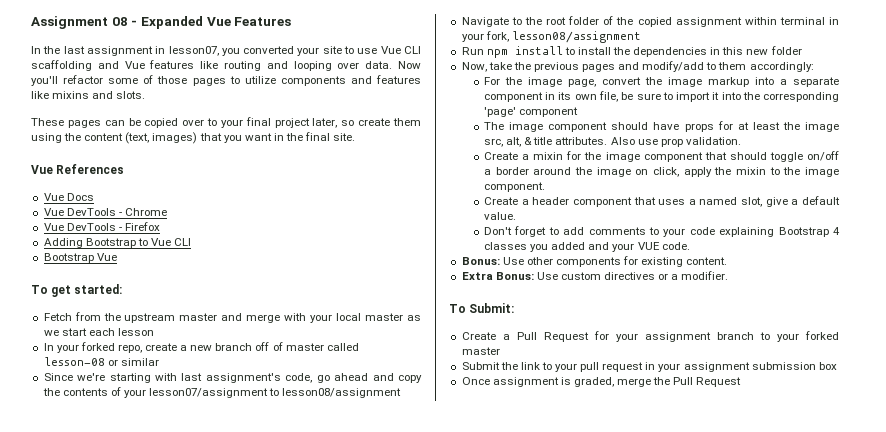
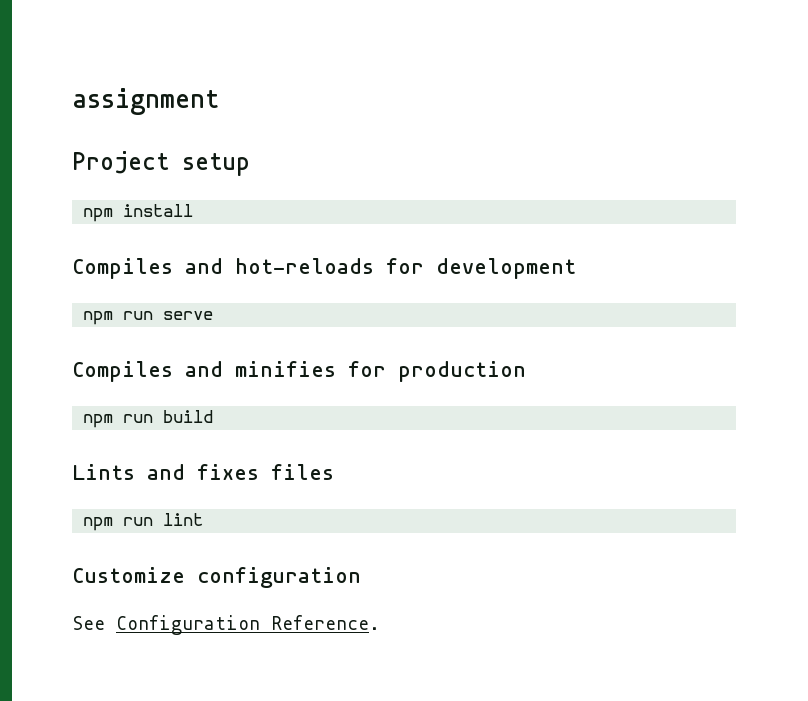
- Assignment 08 - Expanded Vue Features
- In the last assignment in lesson07, you converted your site to use Vue CLI scaffolding and Vue features like routing and looping over data. Now you'll refactor some of those pages to utilize components and features like mixins and slots.
- These pages can be copied over to your final project later, so create them using the content (text, images) that you want in the final site.
- Vue References
- Vue Docs
- Vue DevTools - Chrome
- Vue DevTools - Firefox
- Adding Bootstrap to Vue CLI
- Bootstrap Vue
- To get started:
- Fetch from the upstream master and merge with your local master as we start each lesson
- In your forked repo, create a new branch off of master called lesson-08 or similar
- Since we're starting with last assignment's code, go ahead and copy the contents of your lesson07/assignment to lesson08/assignment
- Navigate to the root folder of the copied assignment within terminal in your fork, lesson08/assignment
- Run npm install to install the dependencies in this new folder
- Now, take the previous pages and modify/add to them accordingly:
- For the image page, convert the image markup into a separate component in its own file, be sure to import it into the corresponding 'page' component
- The image component should have props for at least the image src, alt, & title attributes. Also use prop validation.
- Create a mixin for the image component that should toggle on/off a border around the image on click, apply the mixin to the image component.
- Create a header component that uses a named slot, give a default value.
- Don't forget to add comments to your code explaining Bootstrap 4 classes you added and your VUE code.
- Bonus: Use other components for existing content.
- Extra Bonus: Use custom directives or a modifier.
- To Submit:
- Create a Pull Request for your assignment branch to your forked master
- Submit the link to your pull request in your assignment submission box
- Once assignment is graded, merge the Pull Request
+ assignment
+ Project setup
+ npm install
+ Compiles and hot-reloads for development
+ npm run serve
+ Compiles and minifies for production
+ npm run build
+ Lints and fixes files
+ npm run lint
+ Customize configuration
+ See Configuration Reference.

